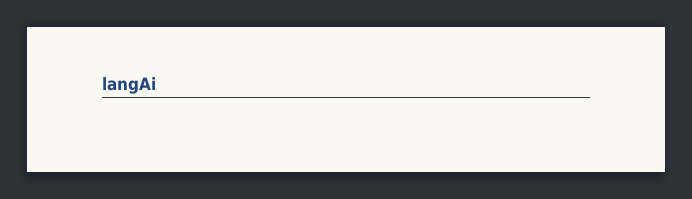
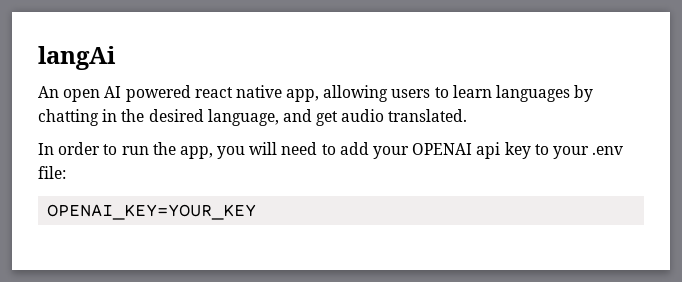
+ An open AI powered react native app, allowing users to learn languages by chatting in the desired language, and get audio translated.
+ In order to run the app, you will need to add your OPENAI api key to your .env file:
+ OPENAI_KEY=YOUR_KEY

